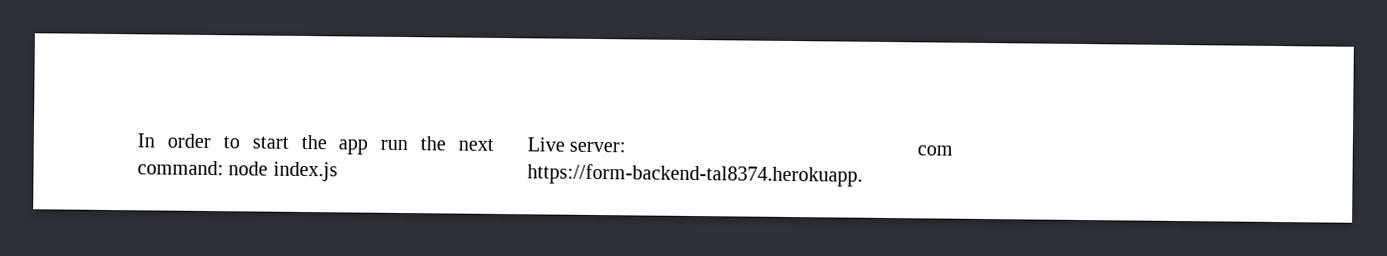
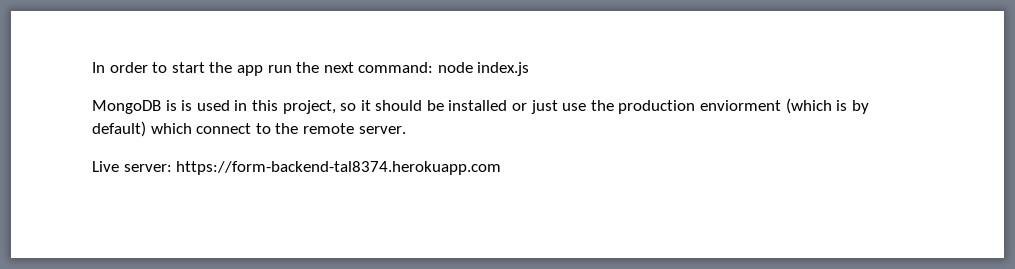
+ MongoDB is is used in this project, so it should be installed or just use the production enviorment (which is by default) which connect to the remote server.

